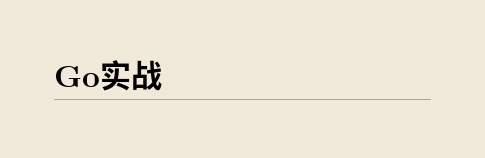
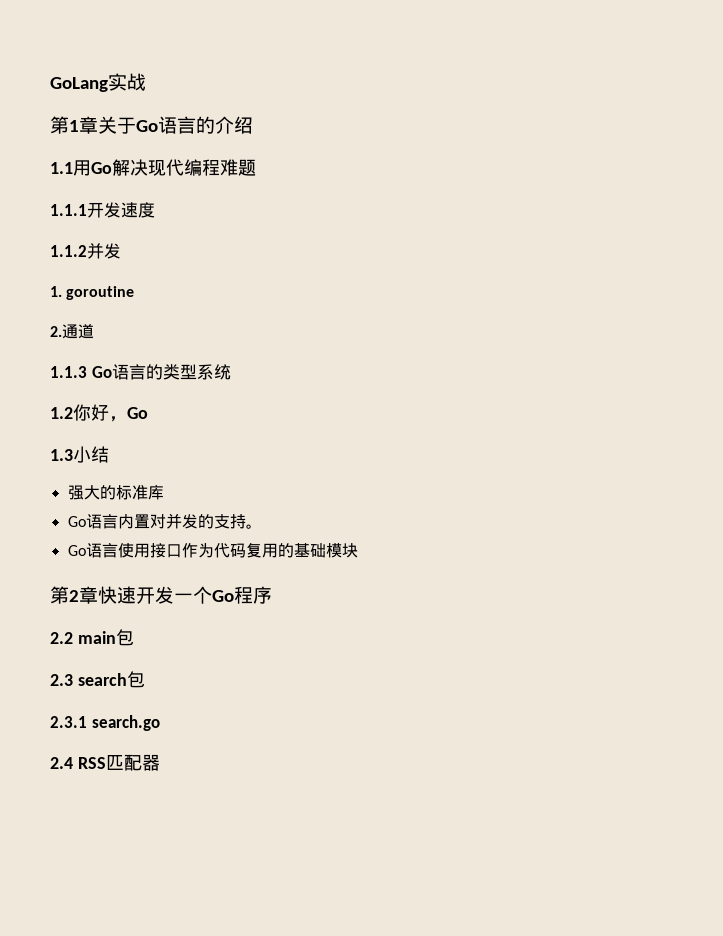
- Go实战
+ GoLang实战
+ 第1章关于Go语言的介绍
+ 1.1用Go解决现代编程难题
+ 1.1.1开发速度
+ 1.1.2并发
+ 1. goroutine
+ 2.通道
+ 1.1.3 Go语言的类型系统
+ 1.2你好，Go
+ 1.3小结
+ 强大的标准库
+ Go语言内置对并发的支持。
+ Go语言使用接口作为代码复用的基础模块
+ 第2章快速开发一个Go程序
+ 2.2 main包
+ 2.3 search包
+ 2.3.1 search.go
+ 2.4 RSS匹配器

